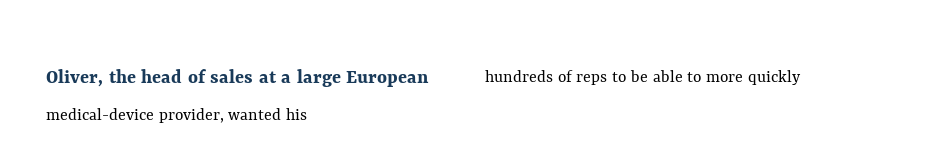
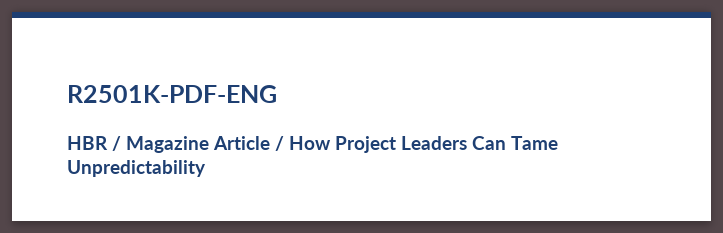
- Oliver, the head of sales at a large European
- medical-device provider, wanted his
- hundreds of reps to be able to more quickly
+ R2501K-PDF-ENG
+ HBR / Magazine Article / How Project Leaders Can Tame Unpredictability

